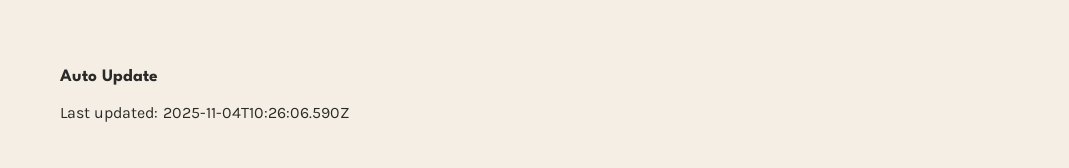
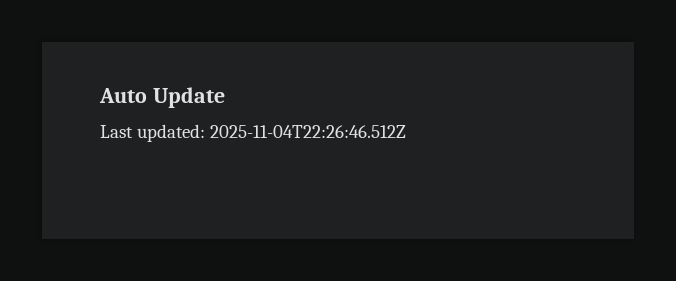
- Last updated: 2025-11-04T10:26:06.590Z
+ Last updated: 2025-11-04T22:26:46.512Z

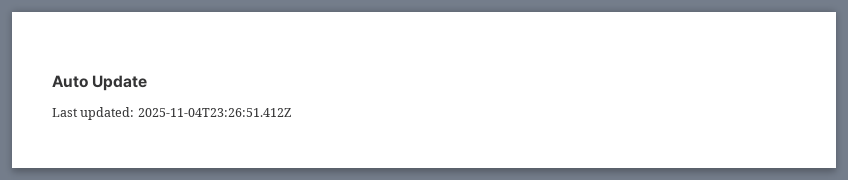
- Last updated: 2025-11-04T22:26:46.512Z
+ Last updated: 2025-11-04T23:26:51.412Z

